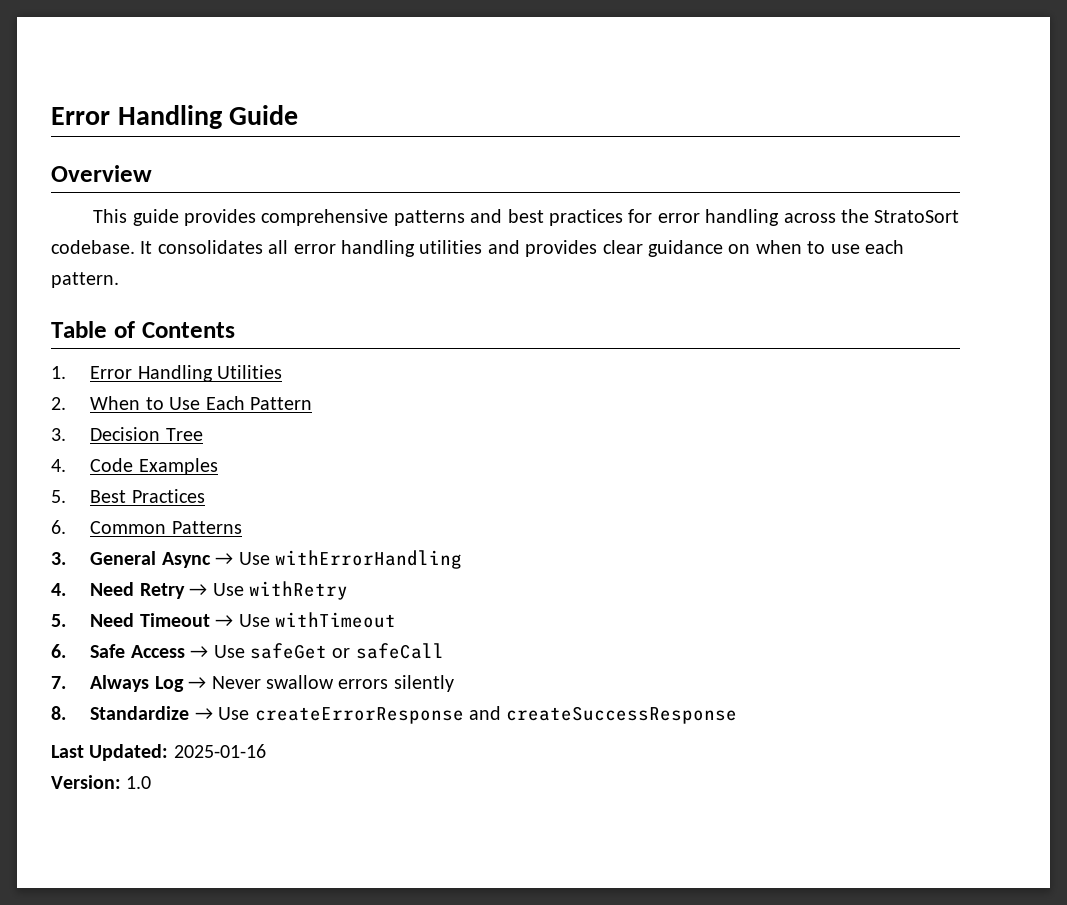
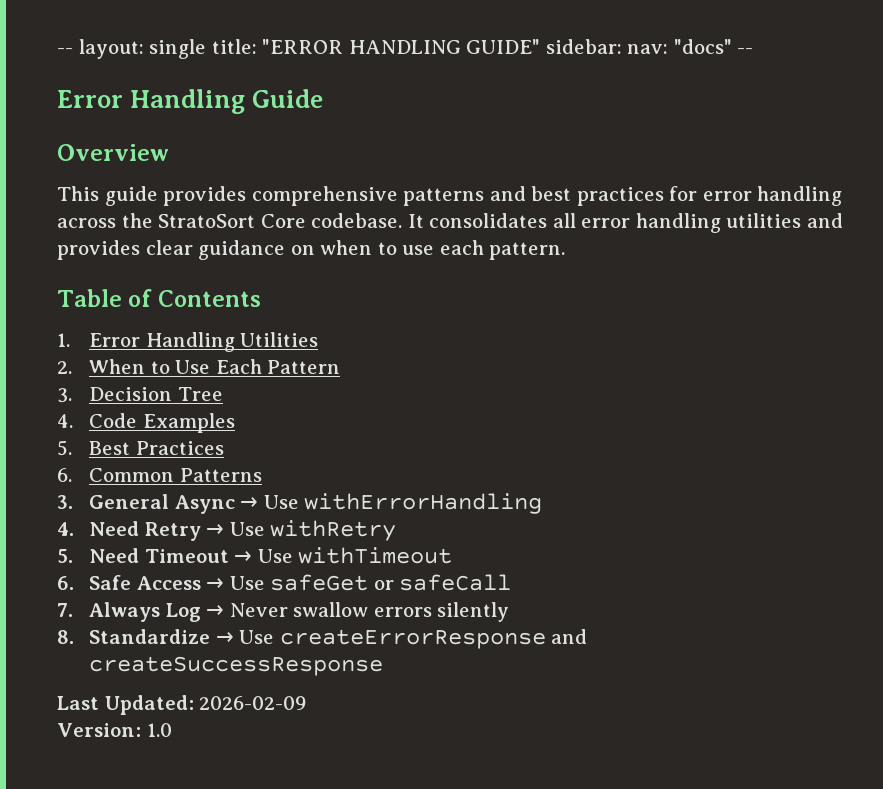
+ -- layout: single title: "ERROR HANDLING GUIDE" sidebar: nav: "docs" --
- This guide provides comprehensive patterns and best practices for error handling across the StratoSort codebase.
+ This guide provides comprehensive patterns and best practices for error handling across the StratoSort Core codebase.
- Last Updated: 2025-01-16
+ Last Updated: 2026-02-09

